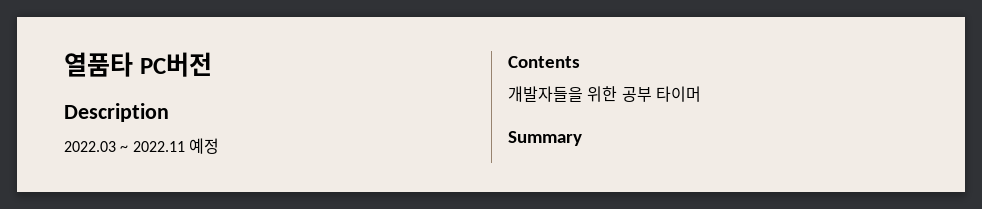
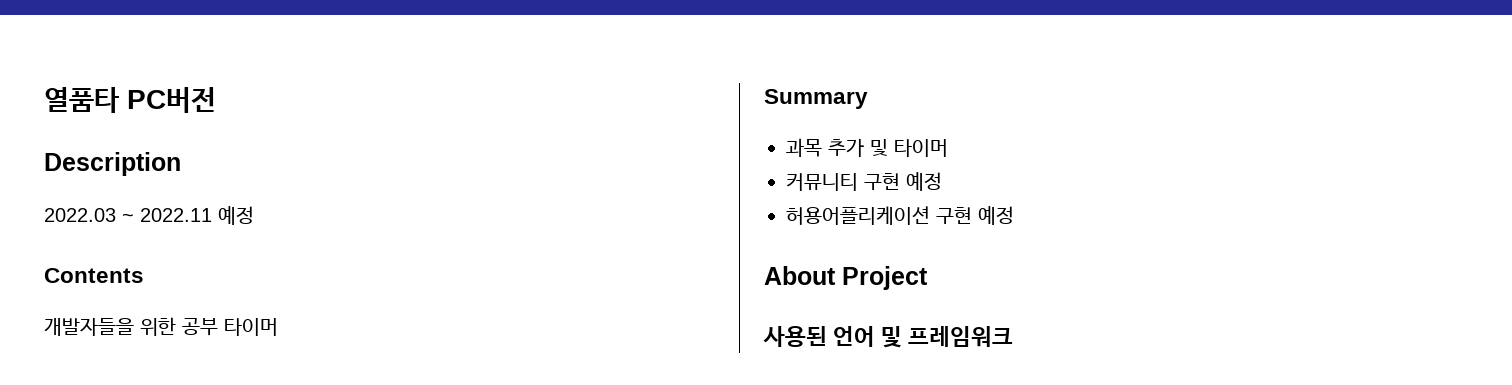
+ 과목 추가 및 타이머
+ 커뮤니티 구현 예정
+ 허용어플리케이션 구현 예정
+ About Project
+ 사용된 언어 및 프레임워크

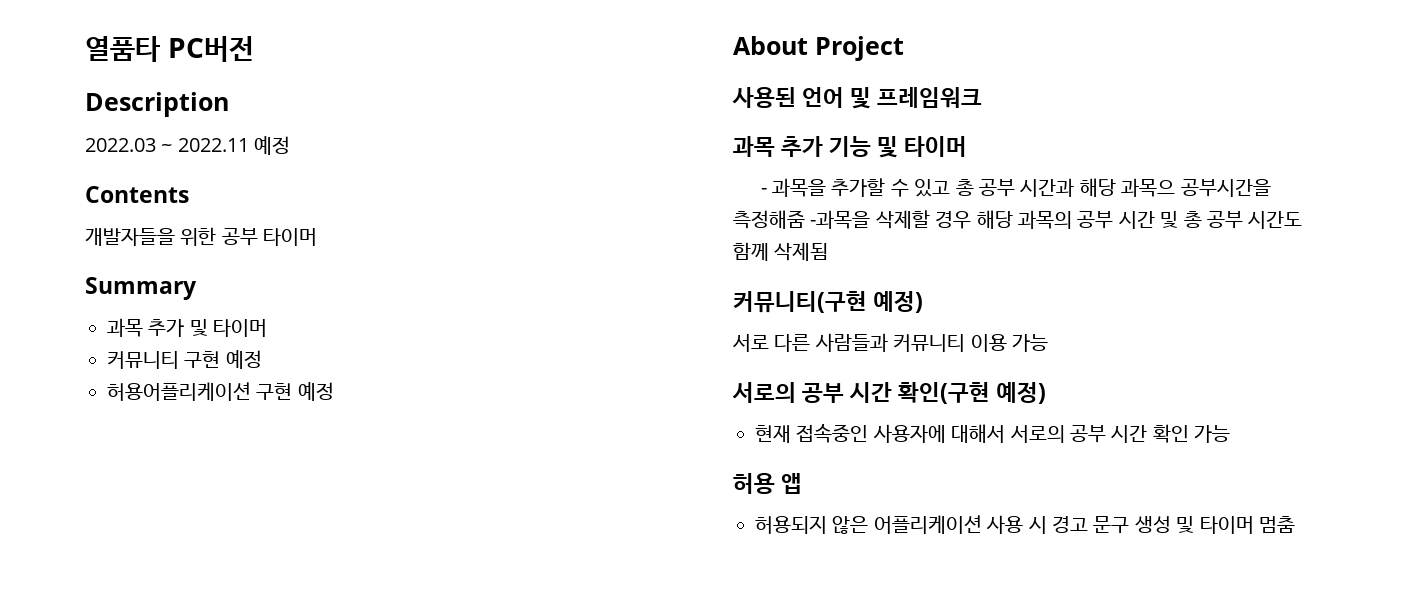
+ 과목 추가 기능 및 타이머
+ - 과목을 추가할 수 있고 총 공부 시간과 해당 과목으 공부시간을 측정해줌 -과목을 삭제할 경우 해당 과목의 공부 시간 및 총 공부 시간도 함께 삭제됨
+ 커뮤니티(구현 예정)
+ 서로 다른 사람들과 커뮤니티 이용 가능
+ 서로의 공부 시간 확인(구현 예정)
+ 현재 접속중인 사용자에 대해서 서로의 공부 시간 확인 가능
+ 허용 앱
+ 허용되지 않은 어플리케이션 사용 시 경고 문구 생성 및 타이머 멈춤

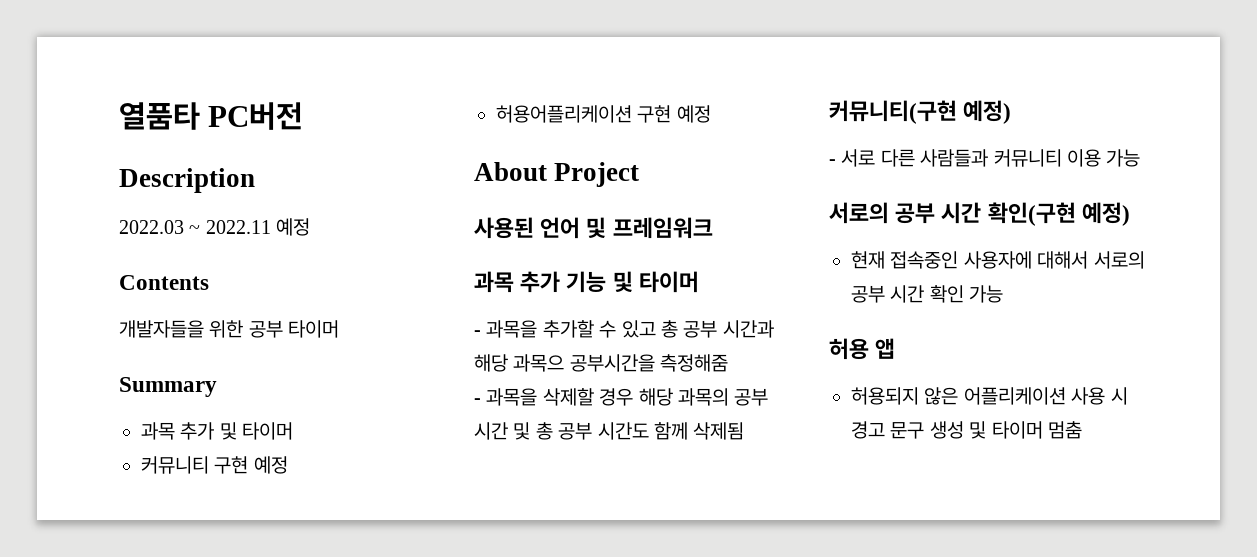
- - 과목을 추가할 수 있고 총 공부 시간과 해당 과목으 공부시간을 측정해줌 -과목을 삭제할 경우 해당 과목의 공부 시간 및 총 공부 시간도 함께 삭제됨
+ - 과목을 추가할 수 있고 총 공부 시간과 해당 과목으 공부시간을 측정해줌
+ - 과목을 삭제할 경우 해당 과목의 공부 시간 및 총 공부 시간도 함께 삭제됨
- 서로 다른 사람들과 커뮤니티 이용 가능
+ - 서로 다른 사람들과 커뮤니티 이용 가능

